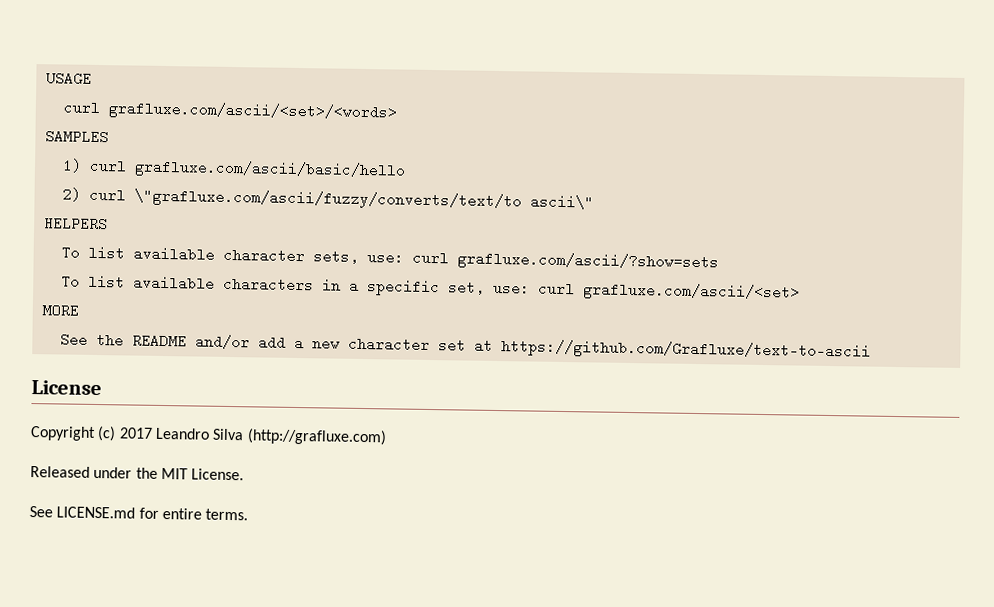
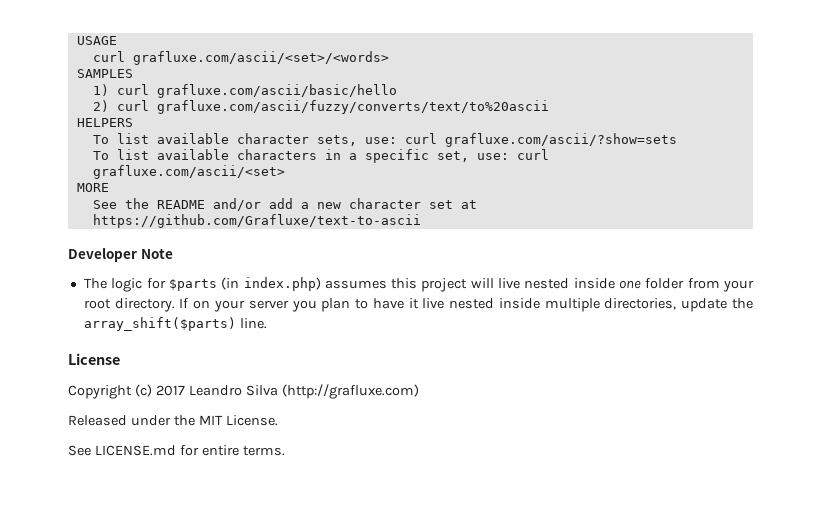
- 2) curl \"grafluxe.com/ascii/fuzzy/converts/text/to ascii\"
+ 2) curl grafluxe.com/ascii/fuzzy/converts/text/to%20ascii
+ Developer Note
+ The logic for $parts (in index.php) assumes this project will live nested inside one folder from your root directory. If on your server you plan to have it live nested inside multiple directories, update the array_shift($parts) line.

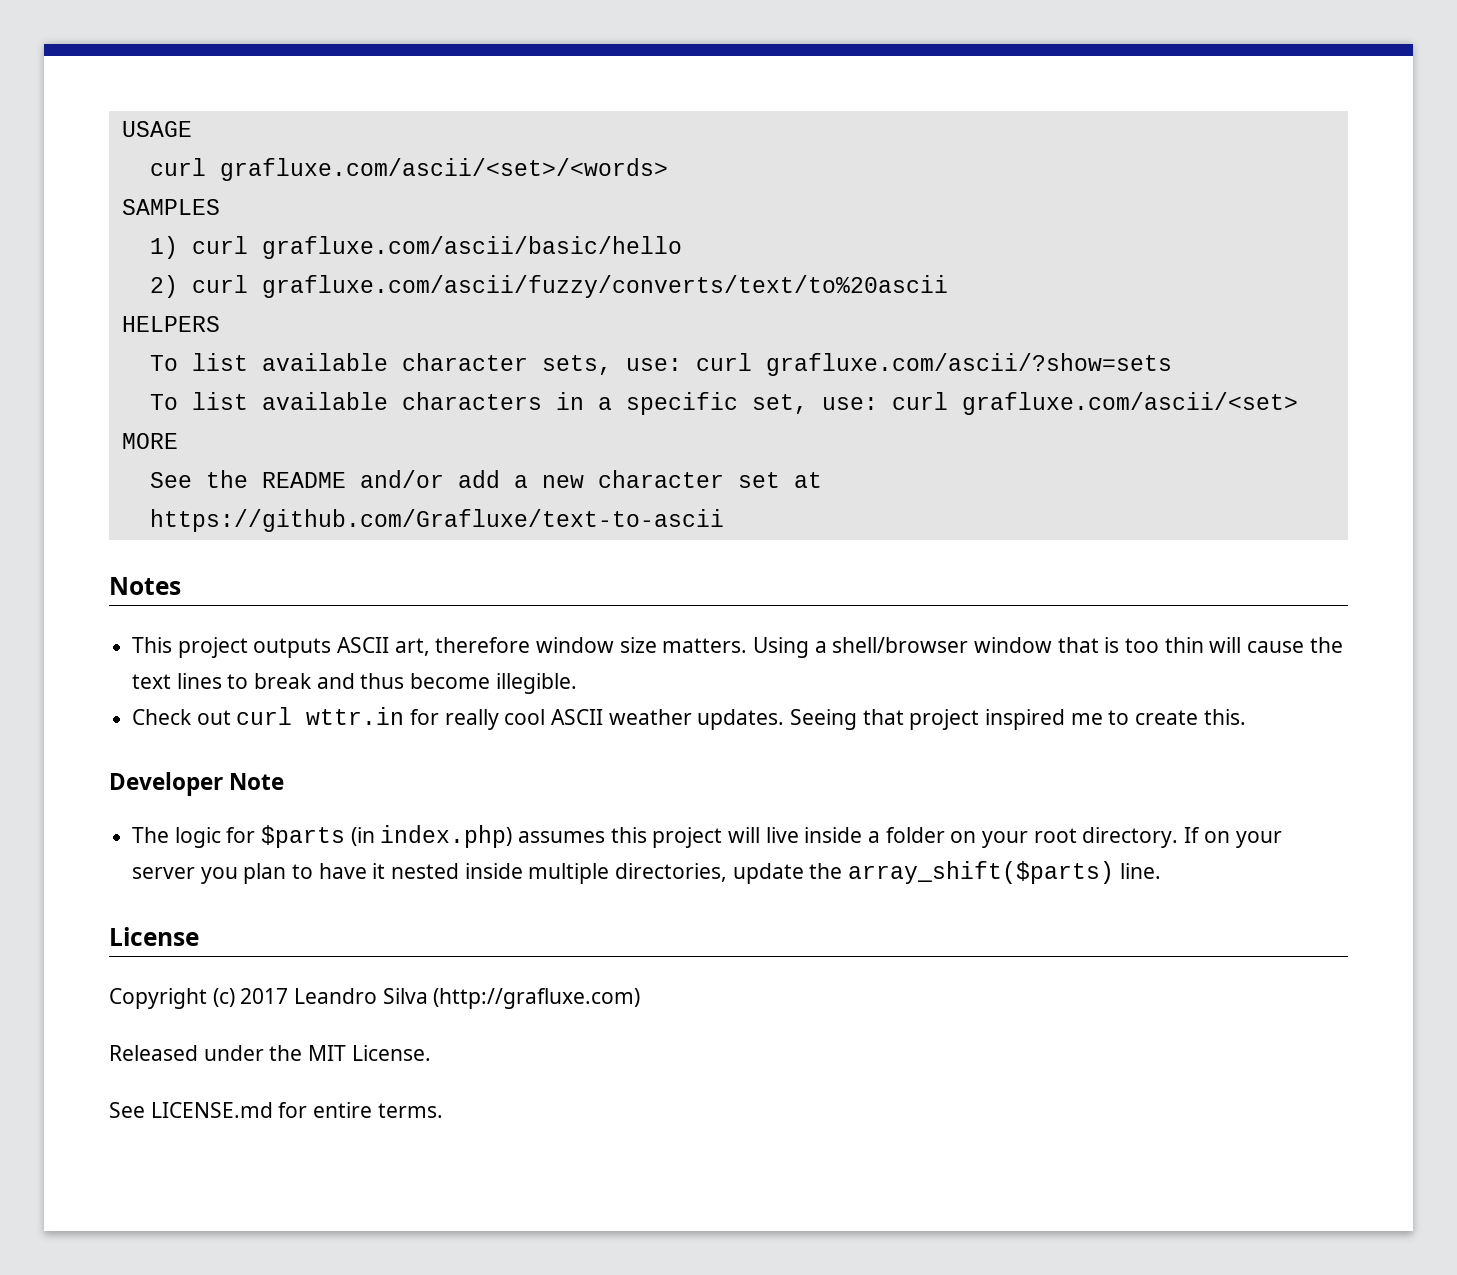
+ Notes
+ This project outputs ASCII art, therefore window size matters. Using a shell/browser window that is too thin will cause the text lines to break and thus become illegible.
+ Check out curl wttr.in for really cool ASCII weather updates. Seeing that project inspired me to create this.
- The logic for $parts (in index.php) assumes this project will live nested inside one folder from your root directory.
+ The logic for $parts (in index.php) assumes this project will live inside a folder on your root directory.
- If on your server you plan to have it live nested inside multiple directories, update the array_shift($parts) line.
+ If on your server you plan to have it nested inside multiple directories, update the array_shift($parts) line.

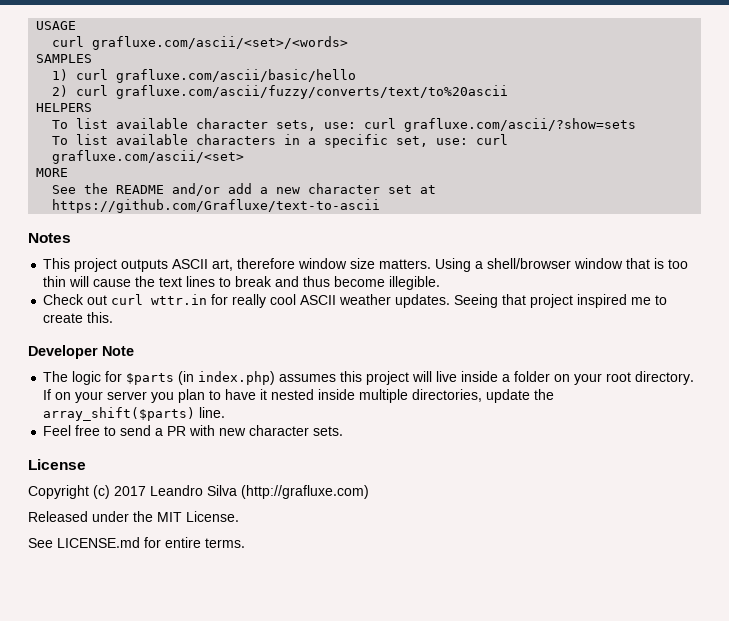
+ Feel free to send a PR with new character sets.

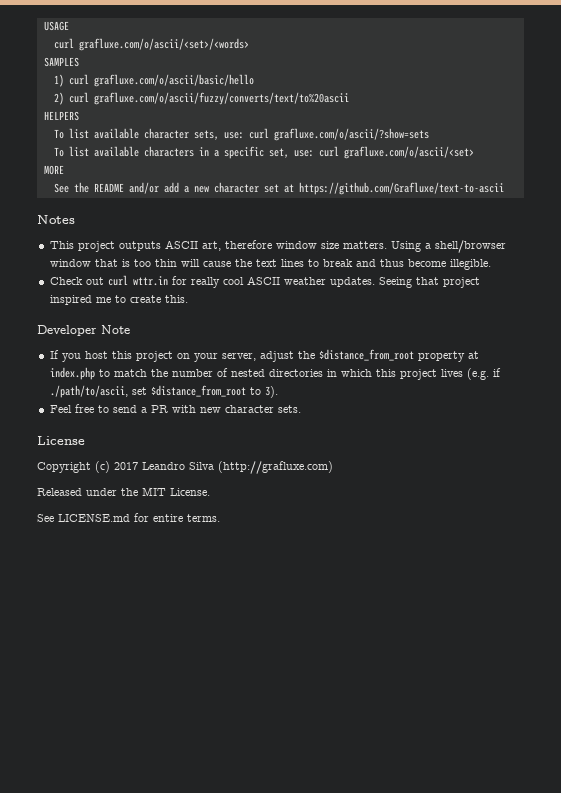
- curl grafluxe.com/ascii/<set>/<words>
+ curl grafluxe.com/o/ascii/<set>/<words>
- 1) curl grafluxe.com/ascii/basic/hello
+ 1) curl grafluxe.com/o/ascii/basic/hello
- 2) curl grafluxe.com/ascii/fuzzy/converts/text/to%20ascii
+ 2) curl grafluxe.com/o/ascii/fuzzy/converts/text/to%20ascii
- To list available character sets, use: curl grafluxe.com/ascii/?show=sets
+ To list available character sets, use: curl grafluxe.com/o/ascii/?show=sets
- To list available characters in a specific set, use: curl grafluxe.com/ascii/<set>
+ To list available characters in a specific set, use: curl grafluxe.com/o/ascii/<set>
- The logic for $parts (in index.php) assumes this project will live inside a folder on your root directory. If on your server you plan to have it nested inside multiple directories, update the array_shift($parts) line.
+ If you host this project on your server, adjust the $distance_from_root property at index.php to match the number of nested directories in which this project lives (e.g. if ./path/to/ascii, set $distance_from_root to 3).

